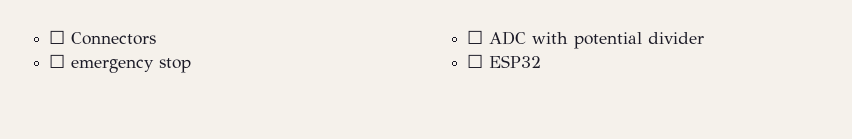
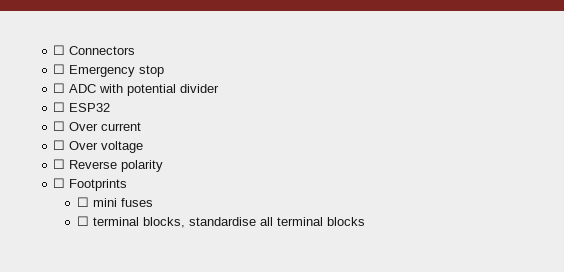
- ☐ emergency stop
+ ☐ Emergency stop
+ ☐ Over current
+ ☐ Over voltage
+ ☐ Reverse polarity
+ ☐ Footprints
+ ☐ mini fuses
+ ☐ terminal blocks, standardise all terminal blocks

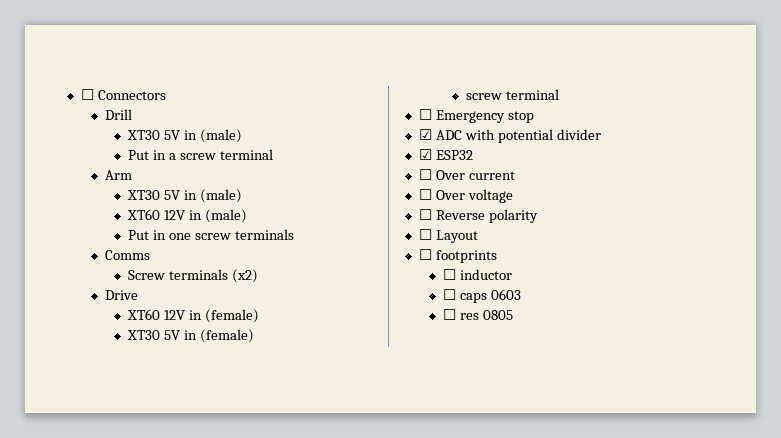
+ Drill
+ XT30 5V in (male)
+ Put in a screw terminal
+ Arm
+ XT30 5V in (male)
+ XT60 12V in (male)
+ Put in one screw terminals
+ Comms
+ Screw terminals (x2)
+ Drive
+ XT60 12V in (female)
+ XT30 5V in (female)
+ screw terminal
- ☐ ADC with potential divider
+ ☑ ADC with potential divider
- ☐ ESP32
+ ☑ ESP32
- ☐ Footprints
- ☐ mini fuses
- ☐ terminal blocks, standardise all terminal blocks
+ ☐ Layout
+ ☐ footprints
+ ☐ inductor
+ ☐ caps 0603
+ ☐ res 0805

